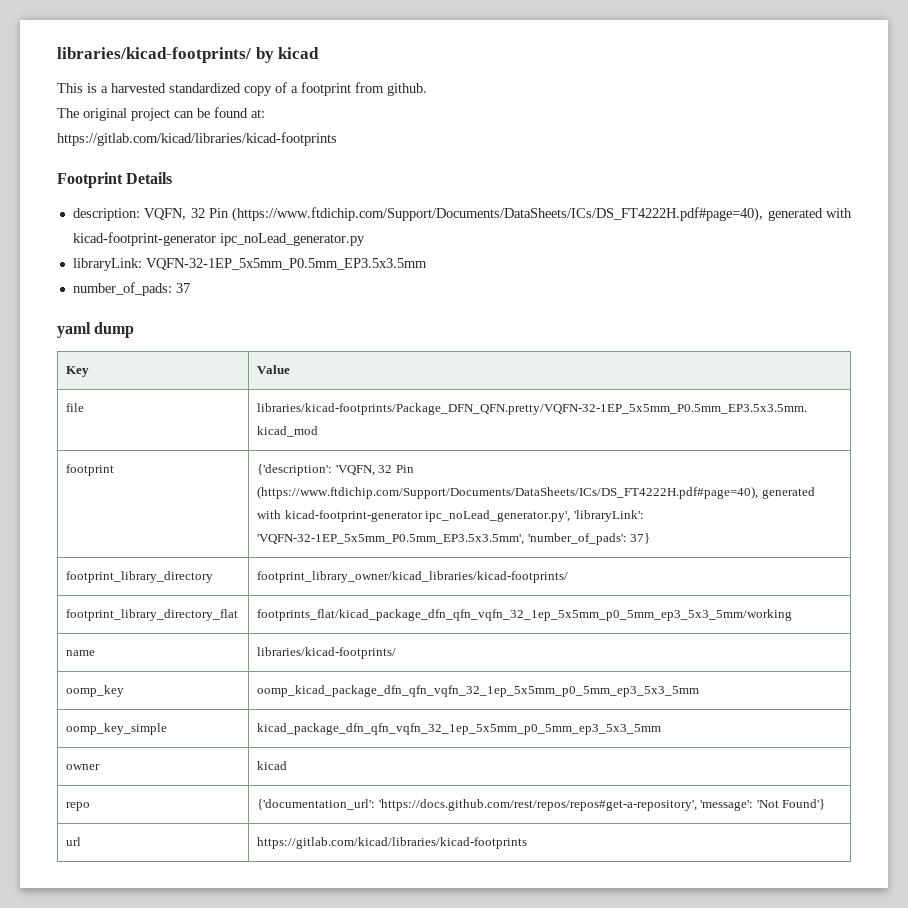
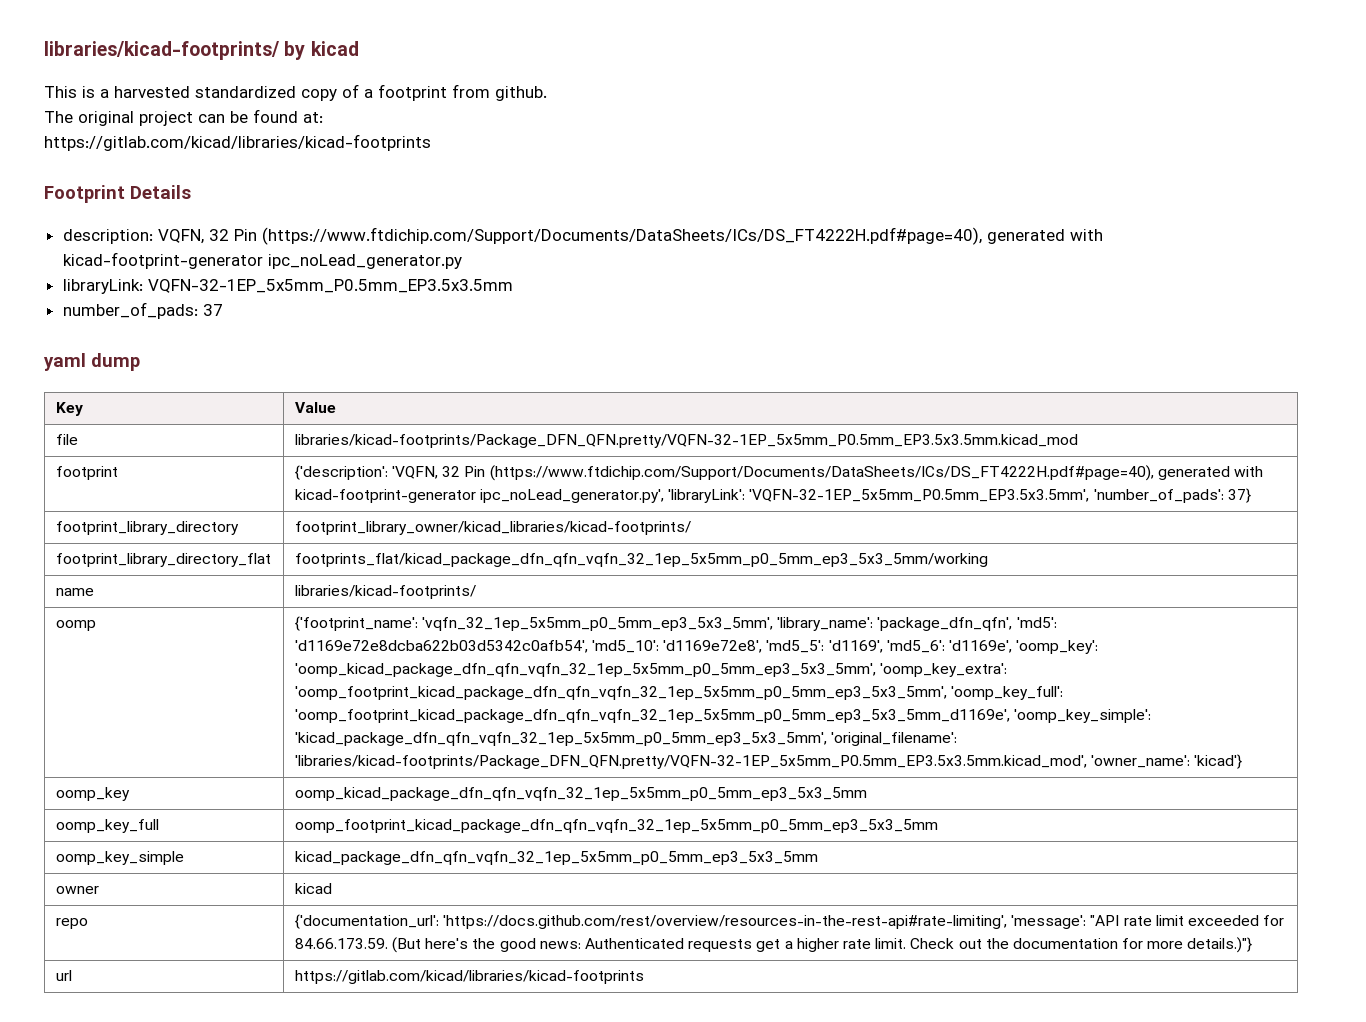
+ oomp | {'footprint_name': 'vqfn_32_1ep_5x5mm_p0_5mm_ep3_5x3_5mm', 'library_name': 'package_dfn_qfn', 'md5': 'd1169e72e8dcba622b03d5342c0afb54', 'md5_10': 'd1169e72e8', 'md5_5': 'd1169', 'md5_6': 'd1169e', 'oomp_key': 'oomp_kicad_package_dfn_qfn_vqfn_32_1ep_5x5mm_p0_5mm_ep3_5x3_5mm', 'oomp_key_extra': 'oomp_footprint_kicad_package_dfn_qfn_vqfn_32_1ep_5x5mm_p0_5mm_ep3_5x3_5mm', 'oomp_key_full': 'oomp_footprint_kicad_package_dfn_qfn_vqfn_32_1ep_5x5mm_p0_5mm_ep3_5x3_5mm_d1169e', 'oomp_key_simple': 'kicad_package_dfn_qfn_vqfn_32_1ep_5x5mm_p0_5mm_ep3_5x3_5mm', 'original_filename': 'libraries/kicad-footprints/Package_DFN_QFN.pretty/VQFN-32-1EP_5x5mm_P0.5mm_EP3.5x3.5mm.kicad_mod', 'owner_name': 'kicad'}
+ oomp_key_full | oomp_footprint_kicad_package_dfn_qfn_vqfn_32_1ep_5x5mm_p0_5mm_ep3_5x3_5mm
- repo | {'documentation_url': 'https://docs.github.com/rest/repos/repos#get-a-repository', 'message': 'Not Found'}
+ repo | {'documentation_url': 'https://docs.github.com/rest/overview/resources-in-the-rest-api#rate-limiting', 'message': "API rate limit exceeded for 84.66.173.59. (But here's the good news: Authenticated requests get a higher rate limit. Check out the documentation for more details.)"}

